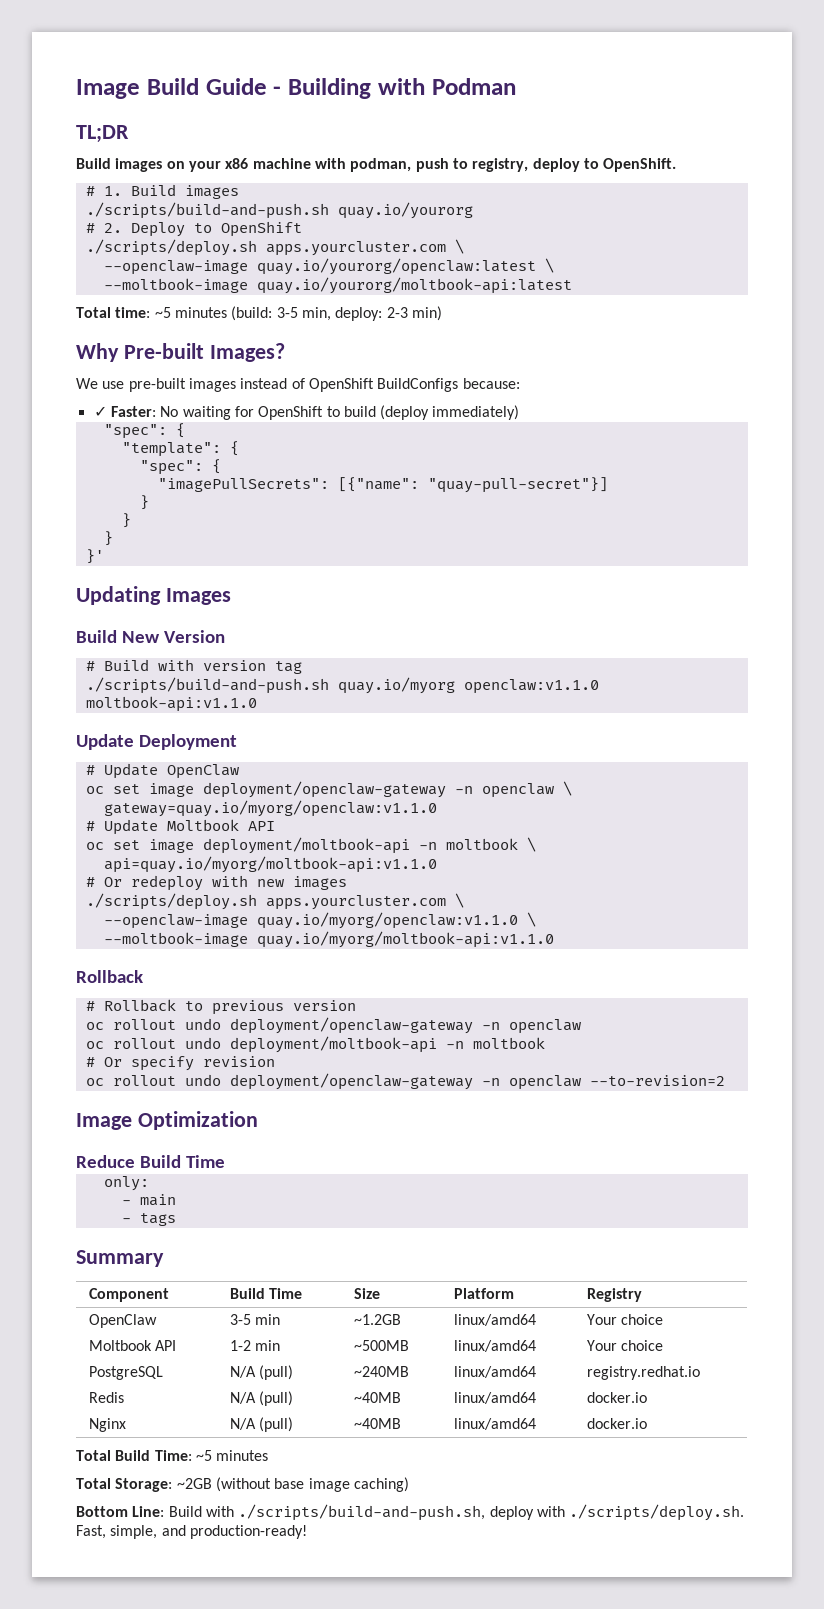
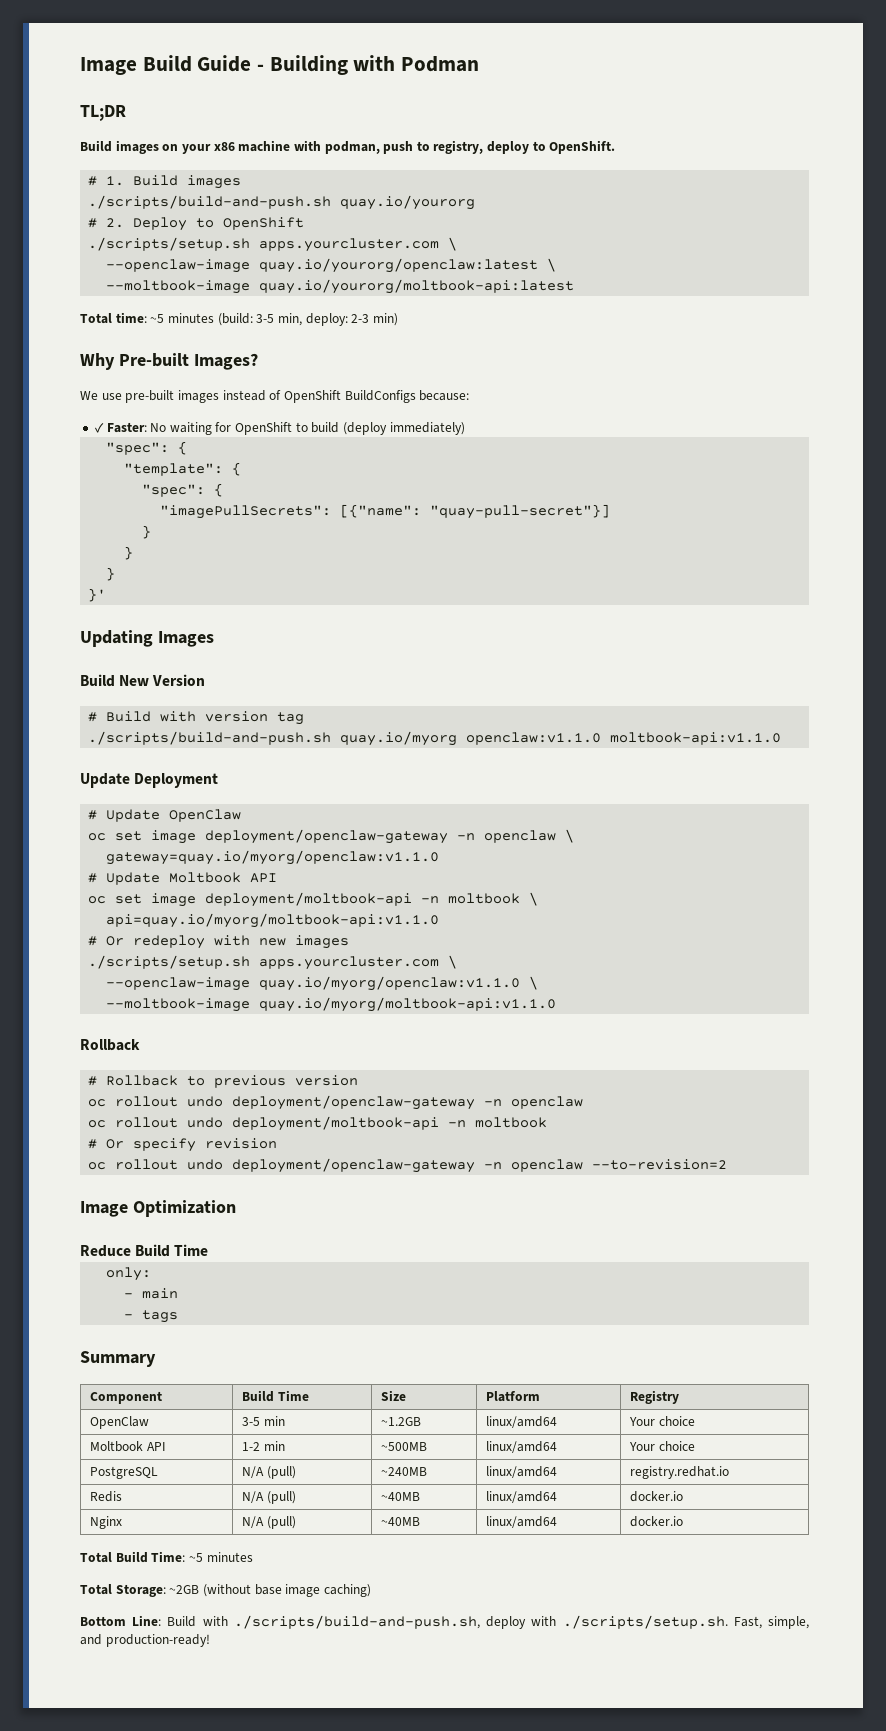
  # 2. Deploy to OpenShift
- ./scripts/deploy.sh apps.yourcluster.com \
+ ./scripts/setup.sh apps.yourcluster.com \
  # Or redeploy with new images
- ./scripts/deploy.sh apps.yourcluster.com \
+ ./scripts/setup.sh apps.yourcluster.com \
- Bottom Line: Build with ./scripts/build-and-push.sh, deploy with ./scripts/deploy.sh. Fast, simple, and production-ready!
+ Bottom Line: Build with ./scripts/build-and-push.sh, deploy with ./scripts/setup.sh. Fast, simple, and production-ready!

